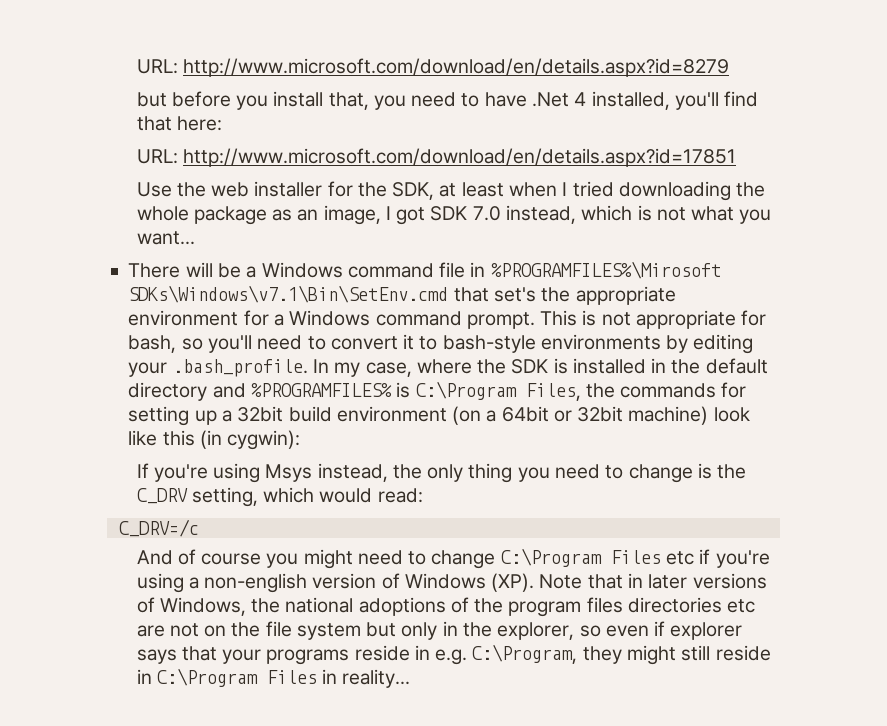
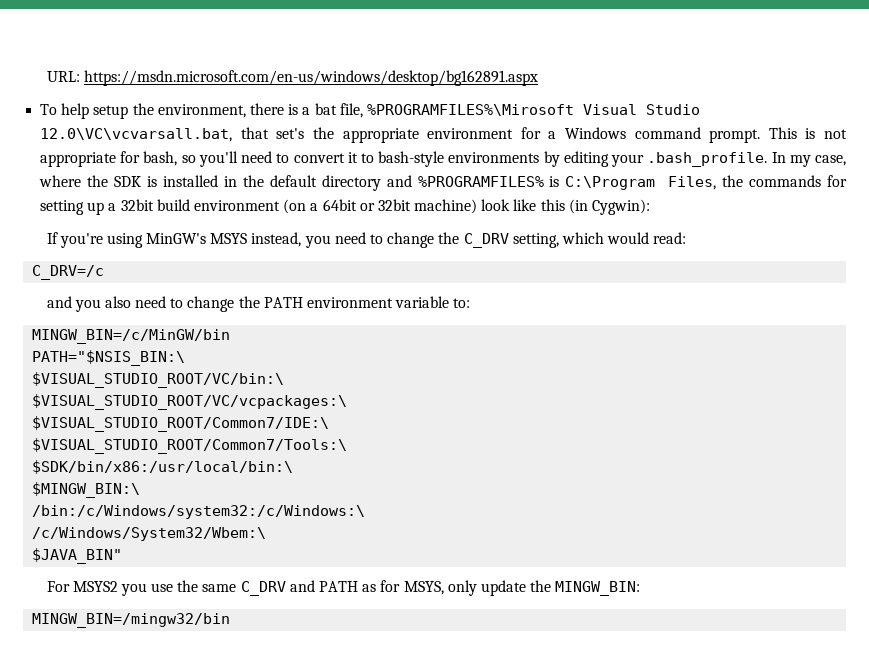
- URL: http://www.microsoft.com/download/en/details.aspx?id=8279
- but before you install that, you need to have .Net 4 installed, you'll find that here:
- URL: http://www.microsoft.com/download/en/details.aspx?id=17851
- Use the web installer for the SDK, at least when I tried downloading the whole package as an image, I got SDK 7.0 instead, which is not what you want...
- There will be a Windows command file in %PROGRAMFILES%\Mirosoft SDKs\Windows\v7.1\Bin\SetEnv.cmd that set's the appropriate environment for a Windows command prompt.
+ URL: https://msdn.microsoft.com/en-us/windows/desktop/bg162891.aspx
+ To help setup the environment, there is a bat file, %PROGRAMFILES%\Mirosoft Visual Studio 12.0\VC\vcvarsall.bat, that set's the appropriate environment for a Windows command prompt.
- This is not appropriate for bash, so you'll need to convert it to bash-style environments by editing your .bash_profile. In my case, where the SDK is installed in the default directory and %PROGRAMFILES% is C:\Program Files, the commands for setting up a 32bit build environment (on a 64bit or 32bit machine) look like this (in cygwin):
+ This is not appropriate for bash, so you'll need to convert it to bash-style environments by editing your .bash_profile. In my case, where the SDK is installed in the default directory and %PROGRAMFILES% is C:\Program Files, the commands for setting up a 32bit build environment (on a 64bit or 32bit machine) look like this (in Cygwin):
- If you're using Msys instead, the only thing you need to change is the C_DRV setting, which would read:
+ If you're using MinGW's MSYS instead, you need to change the C_DRV setting, which would read:
- And of course you might need to change C:\Program Files etc if you're using a non-english version of Windows (XP). Note that in later versions of Windows, the national adoptions of the program files directories etc are not on the file system but only in the explorer, so even if explorer says that your programs reside in e.g. C:\Program, they might still reside in C:\Program Files in reality...
+ and you also need to change the PATH environment variable to:
+ MINGW_BIN=/c/MinGW/bin
+ PATH="$NSIS_BIN:\
+ $VISUAL_STUDIO_ROOT/VC/bin:\
+ $VISUAL_STUDIO_ROOT/VC/vcpackages:\
+ $VISUAL_STUDIO_ROOT/Common7/IDE:\
+ $VISUAL_STUDIO_ROOT/Common7/Tools:\
+ $SDK/bin/x86:/usr/local/bin:\
+ $MINGW_BIN:\
+ /bin:/c/Windows/system32:/c/Windows:\
+ /c/Windows/System32/Wbem:\
+ $JAVA_BIN"
+ For MSYS2 you use the same C_DRV and PATH as for MSYS, only update the MINGW_BIN:
+ MINGW_BIN=/mingw32/bin

